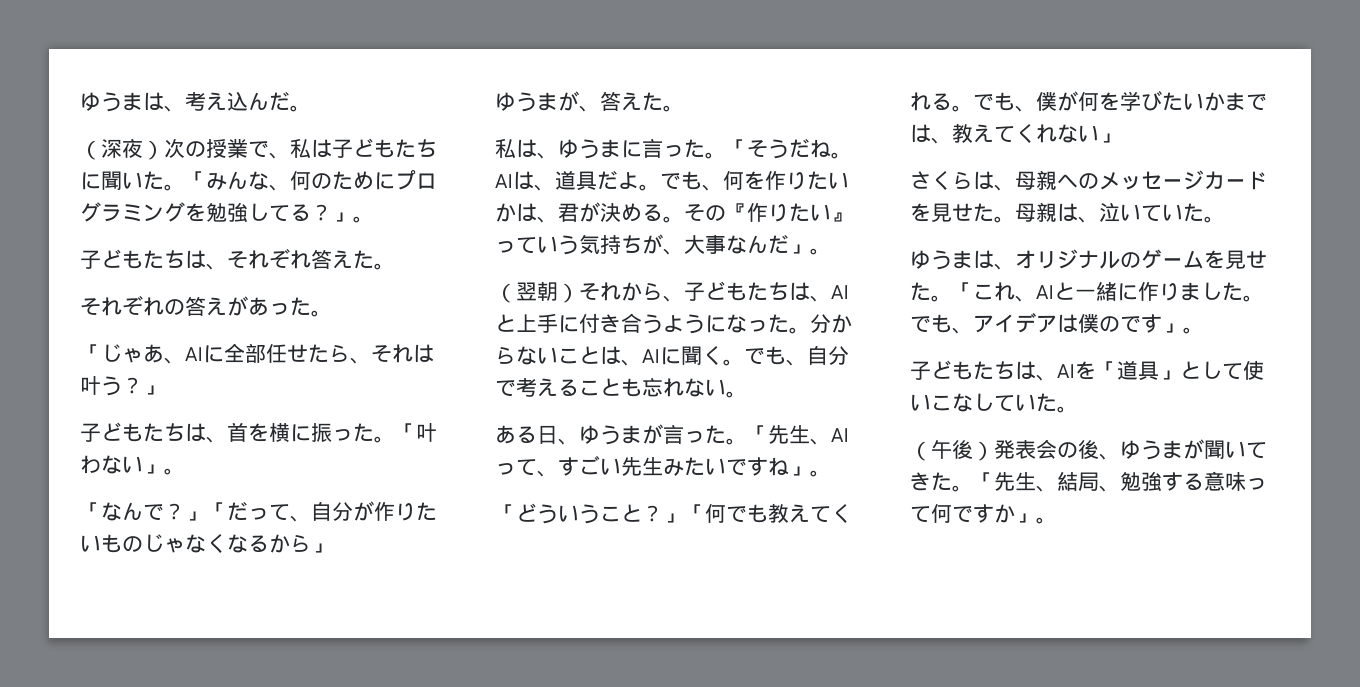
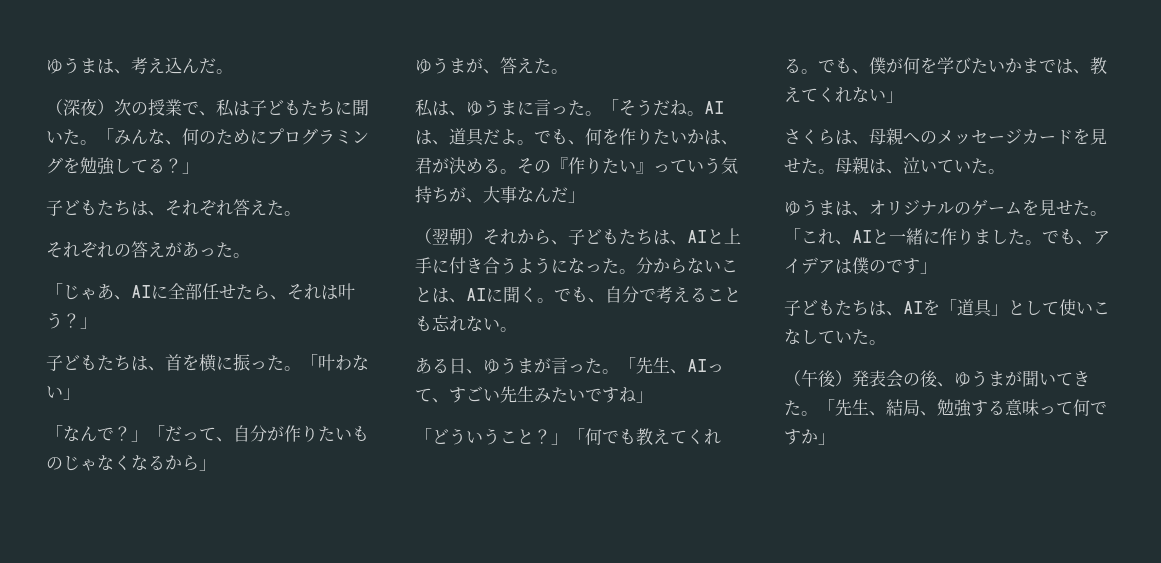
- 「みんな、何のためにプログラミングを勉強してる？」。
+ 「みんな、何のためにプログラミングを勉強してる？」
- 「叶わない」。
+ 「叶わない」
- その『作りたい』っていう気持ちが、大事なんだ」。
+ その『作りたい』っていう気持ちが、大事なんだ」
- 「先生、AIって、すごい先生みたいですね」。
+ 「先生、AIって、すごい先生みたいですね」
- でも、アイデアは僕のです」。
+ でも、アイデアは僕のです」
- 「先生、結局、勉強する意味って何ですか」。
+ 「先生、結局、勉強する意味って何ですか」

